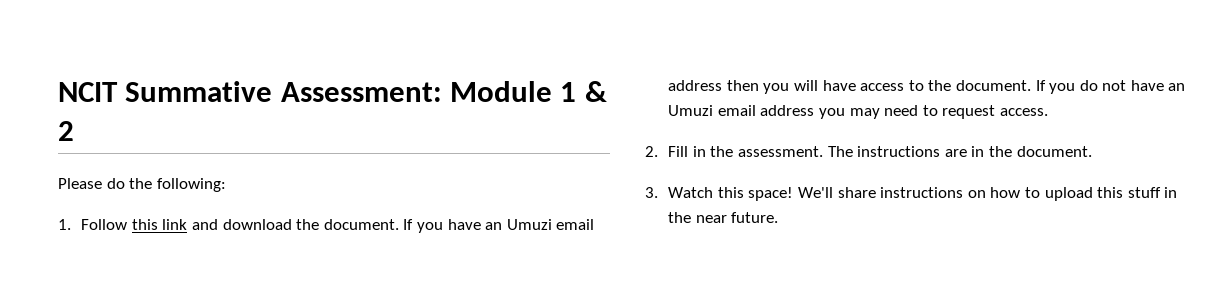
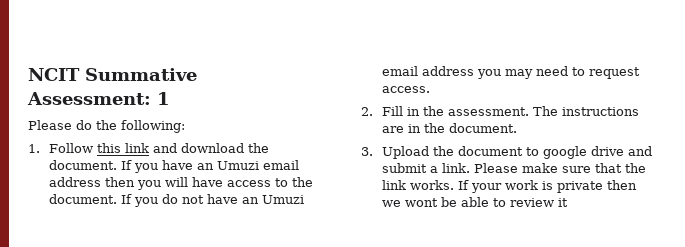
- NCIT Summative Assessment: Module 1 & 2
+ NCIT Summative Assessment: 1
- 3. Watch this space! We'll share instructions on how to upload this stuff in the near future.
+ 3. Upload the document to google drive and submit a link. Please make sure that the link works. If your work is private then we wont be able to review it

